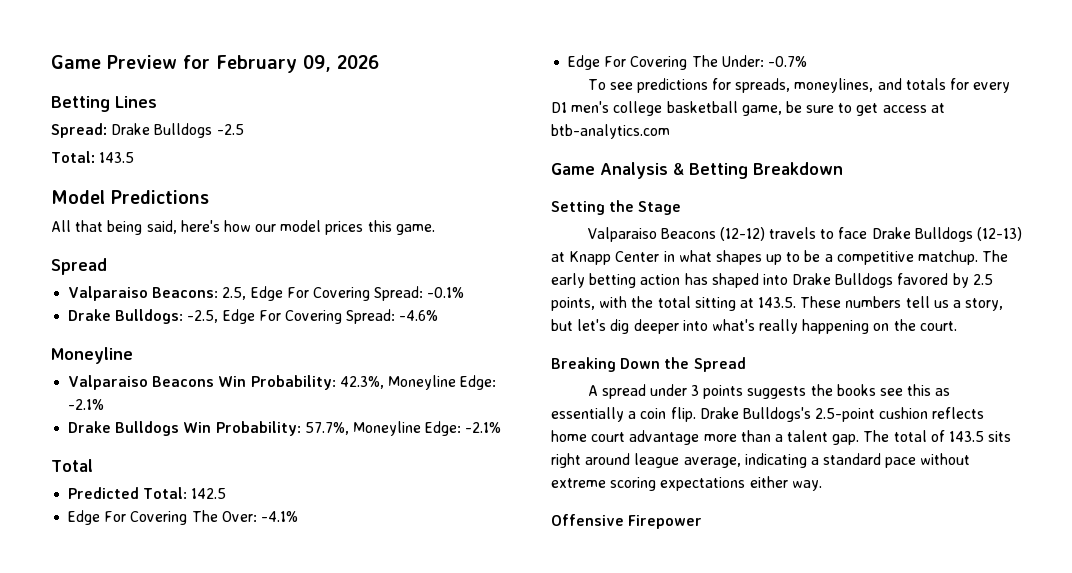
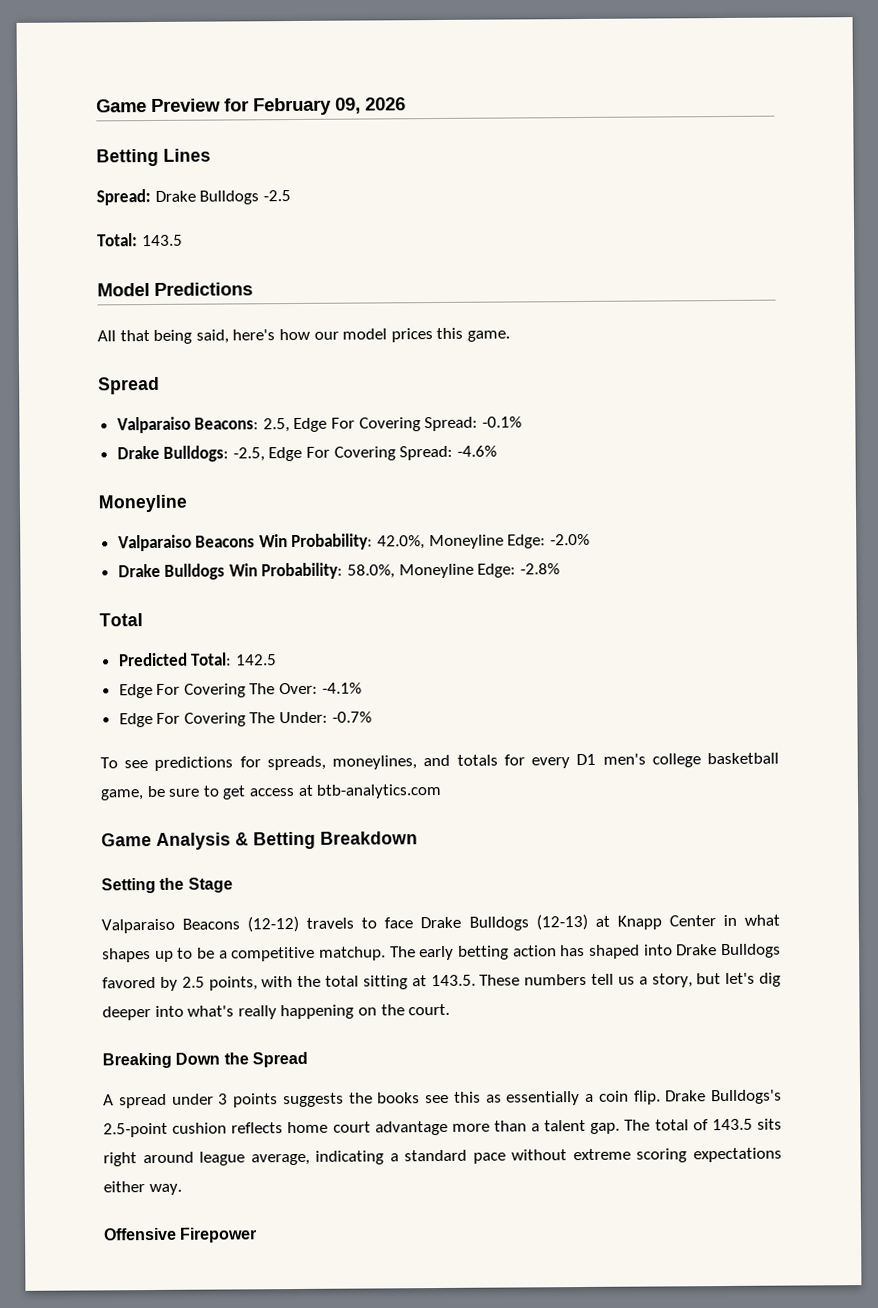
- Valparaiso Beacons Win Probability: 42.3%, Moneyline Edge: -2.1%
+ Valparaiso Beacons Win Probability: 42.0%, Moneyline Edge: -2.0%
- Drake Bulldogs Win Probability: 57.7%, Moneyline Edge: -2.1%
+ Drake Bulldogs Win Probability: 58.0%, Moneyline Edge: -2.8%

